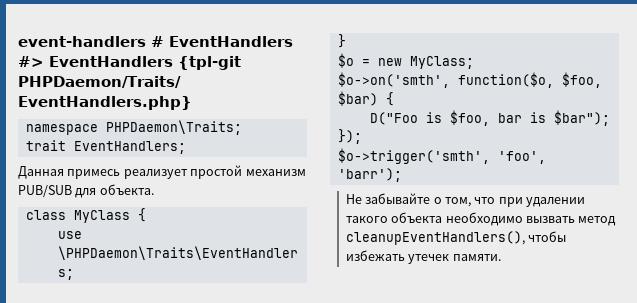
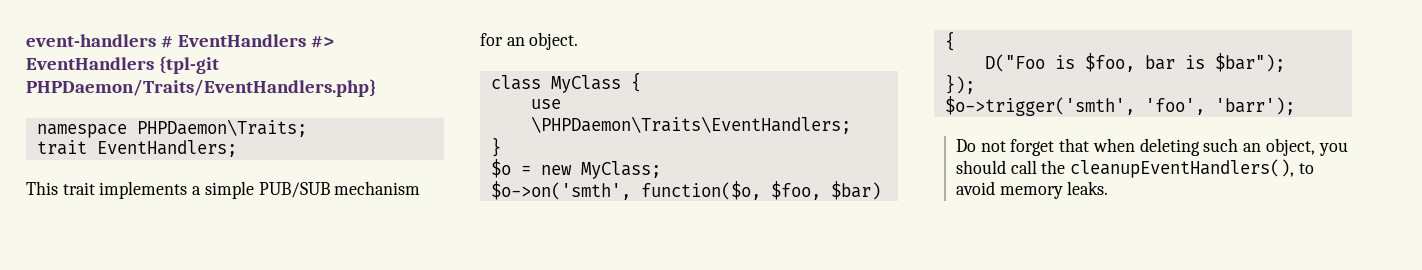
- Данная примесь реализует простой механизм PUB/SUB для объекта.
+ This trait implements a simple PUB/SUB mechanism for an object.
- Не забывайте о том, что при удалении такого объекта необходимо вызвать метод cleanupEventHandlers(), чтобы избежать утечек памяти.
+ Do not forget that when deleting such an object, you should call the cleanupEventHandlers(), to avoid memory leaks.

